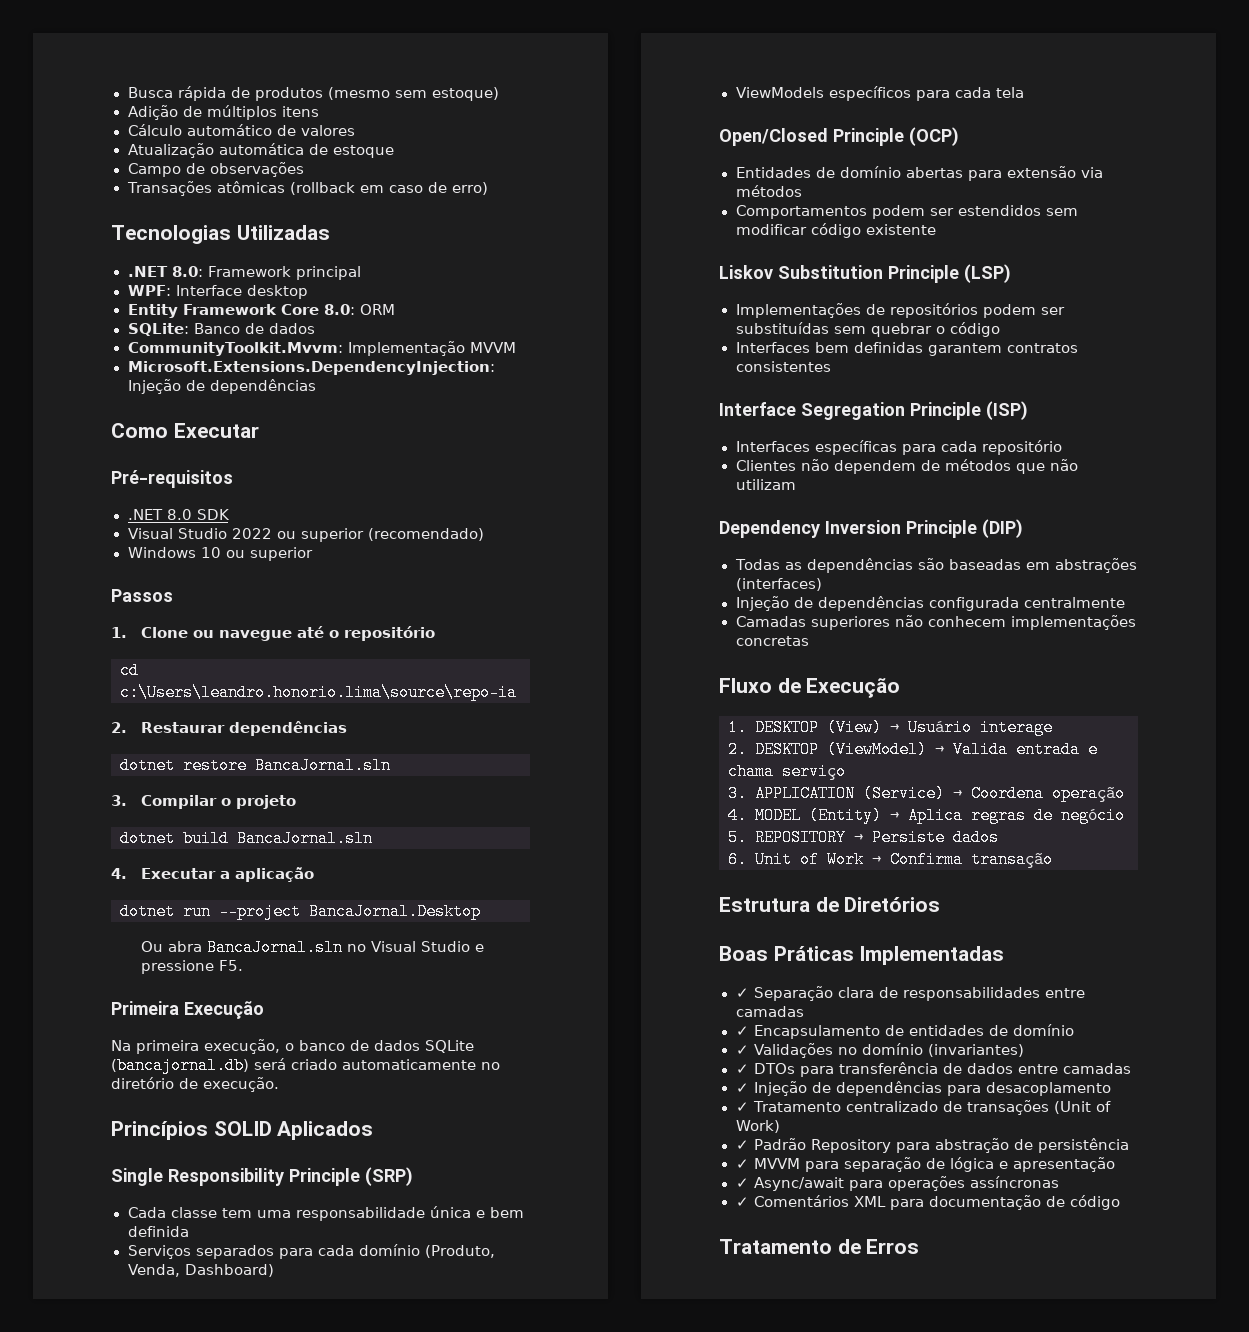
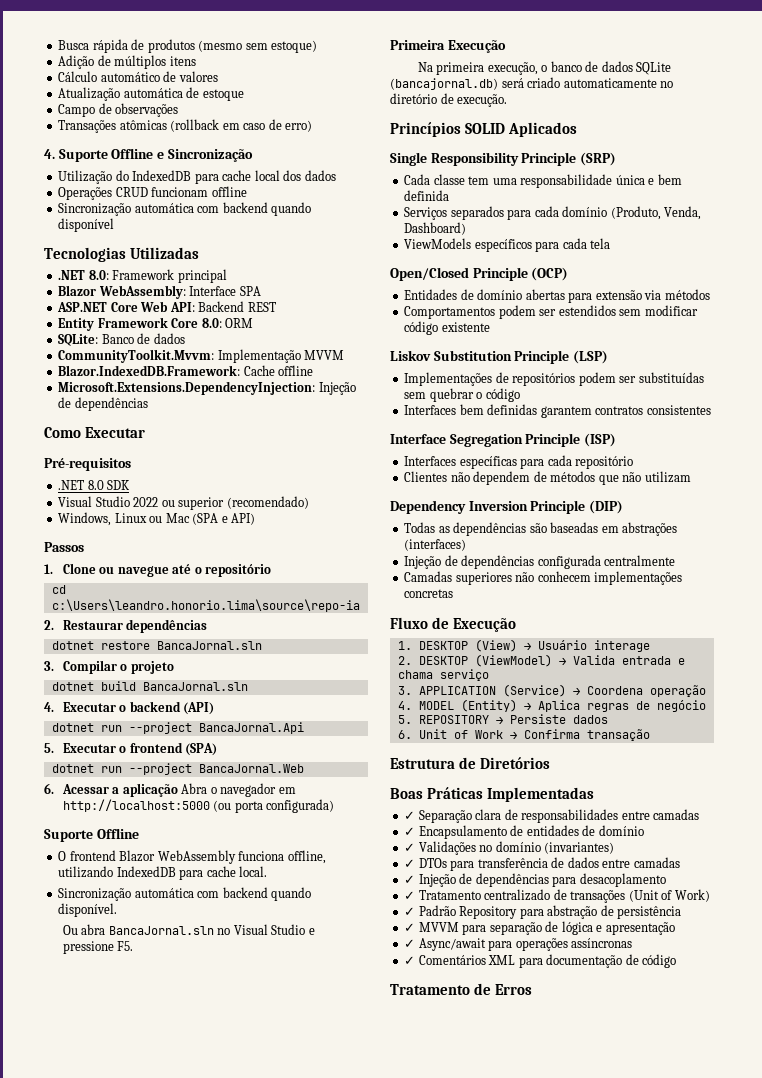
+ 4. Suporte Offline e Sincronização
+ Utilização do IndexedDB para cache local dos dados
+ Operações CRUD funcionam offline
+ Sincronização automática com backend quando disponível
- WPF: Interface desktop
+ Blazor WebAssembly: Interface SPA
+ ASP.NET Core Web API: Backend REST
+ Blazor.IndexedDB.Framework: Cache offline
- Windows 10 ou superior
+ Windows, Linux ou Mac (SPA e API)
- 4. Executar a aplicação
- dotnet run --project BancaJornal.Desktop
+ 4. Executar o backend (API)
+ dotnet run --project BancaJornal.Api
+ 5. Executar o frontend (SPA)
+ dotnet run --project BancaJornal.Web
+ 6. Acessar a aplicação Abra o navegador em http://localhost:5000 (ou porta configurada)
+ Suporte Offline
+ O frontend Blazor WebAssembly funciona offline, utilizando IndexedDB para cache local.
+ Sincronização automática com backend quando disponível.

